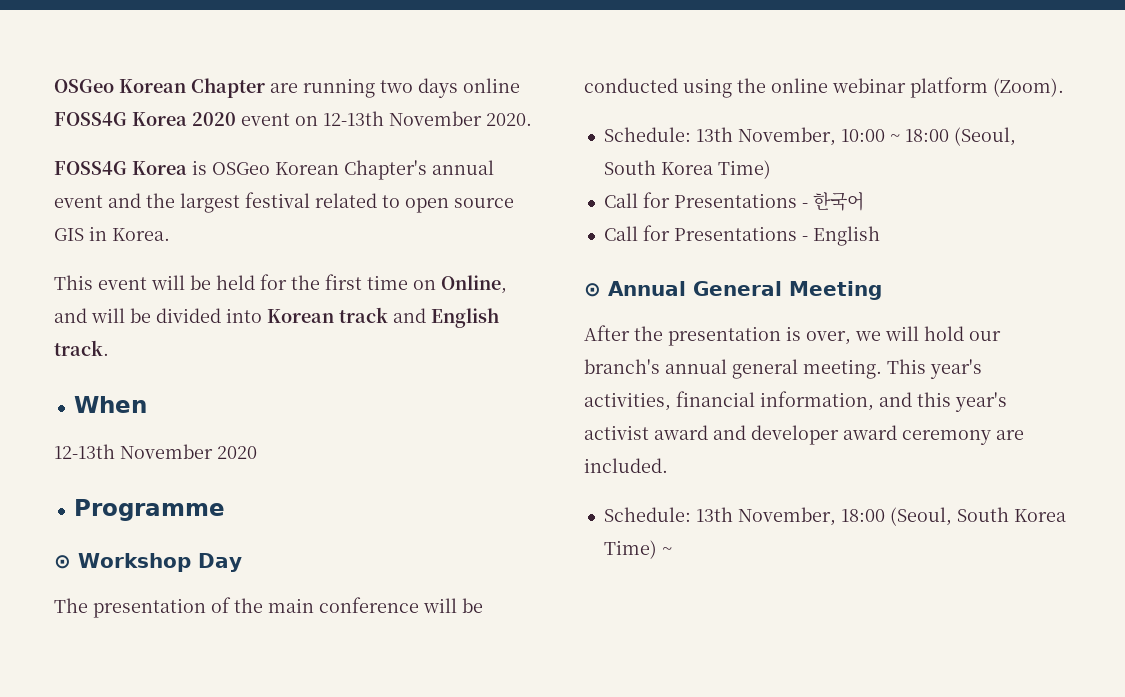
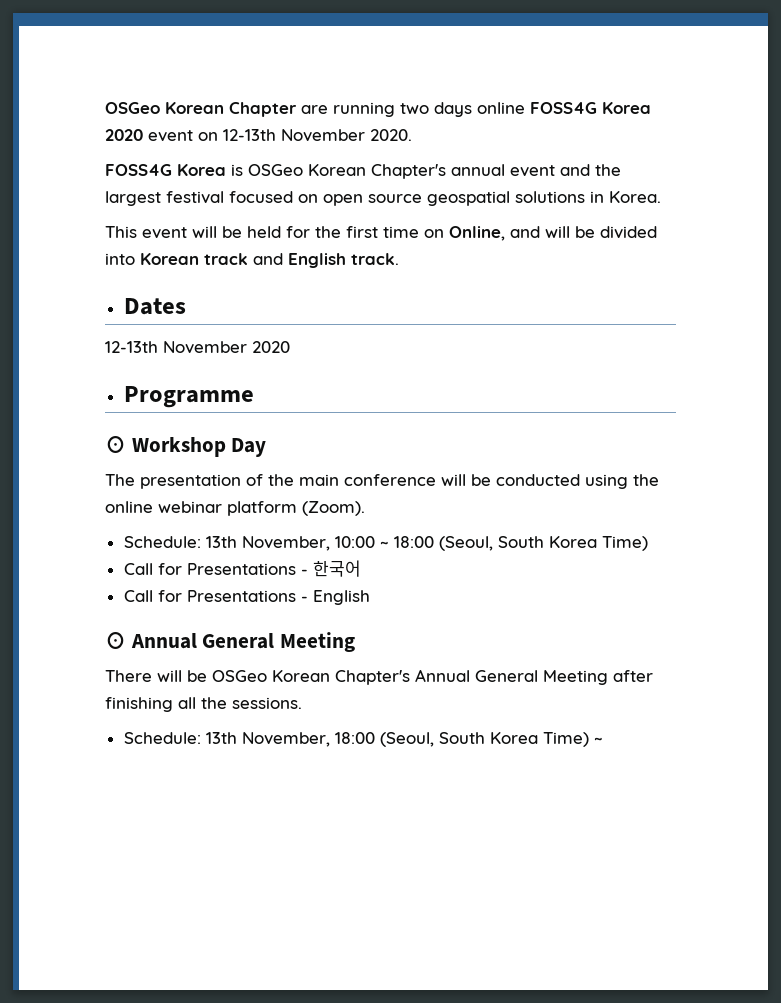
- FOSS4G Korea is OSGeo Korean Chapter's annual event and the largest festival related to open source GIS in Korea.
+ FOSS4G Korea is OSGeo Korean Chapter's annual event and the largest festival focused on open source geospatial solutions in Korea.
- When
+ Dates
- After the presentation is over, we will hold our branch's annual general meeting. This year's activities, financial information, and this year's activist award and developer award ceremony are included.
+ There will be OSGeo Korean Chapter's Annual General Meeting after finishing all the sessions.

